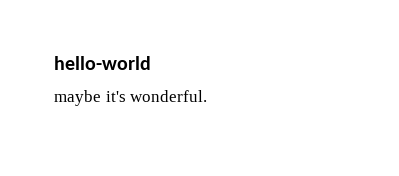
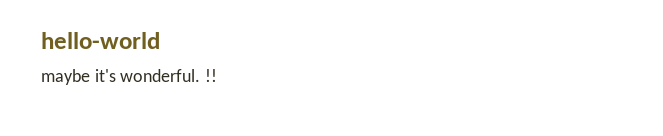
+ !!

